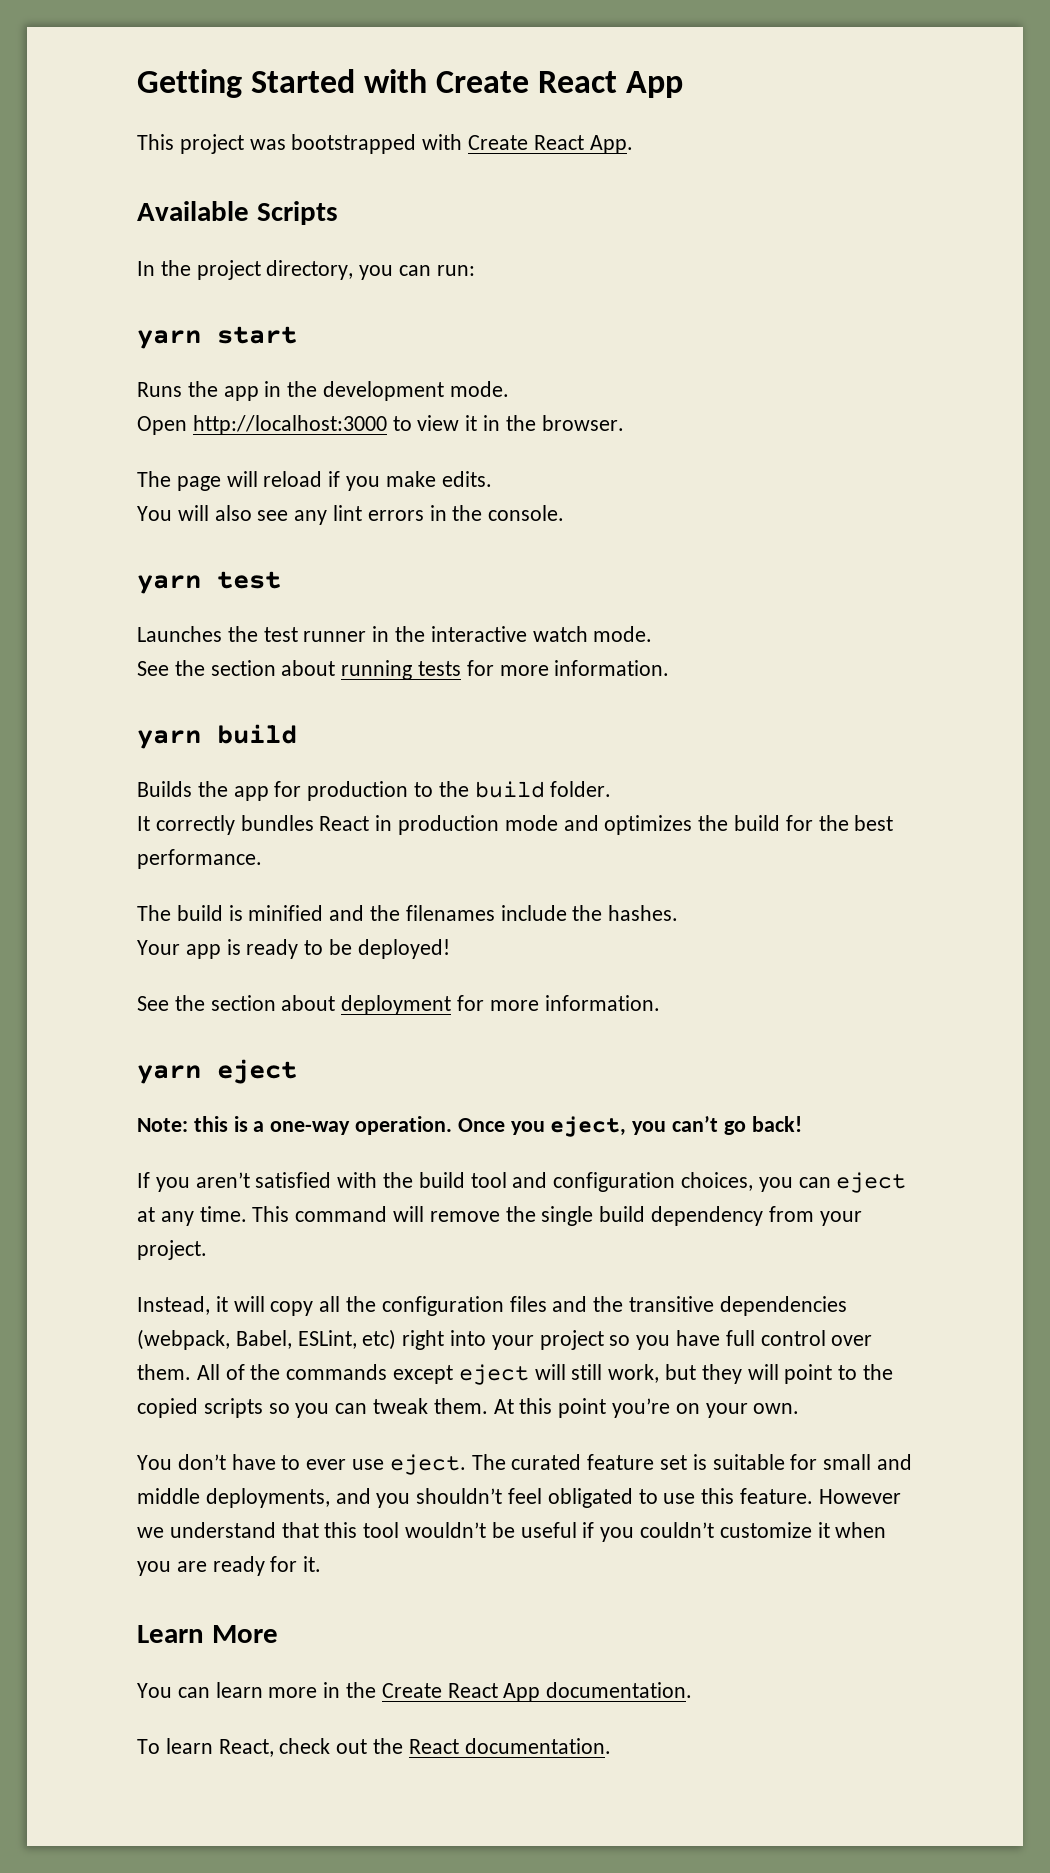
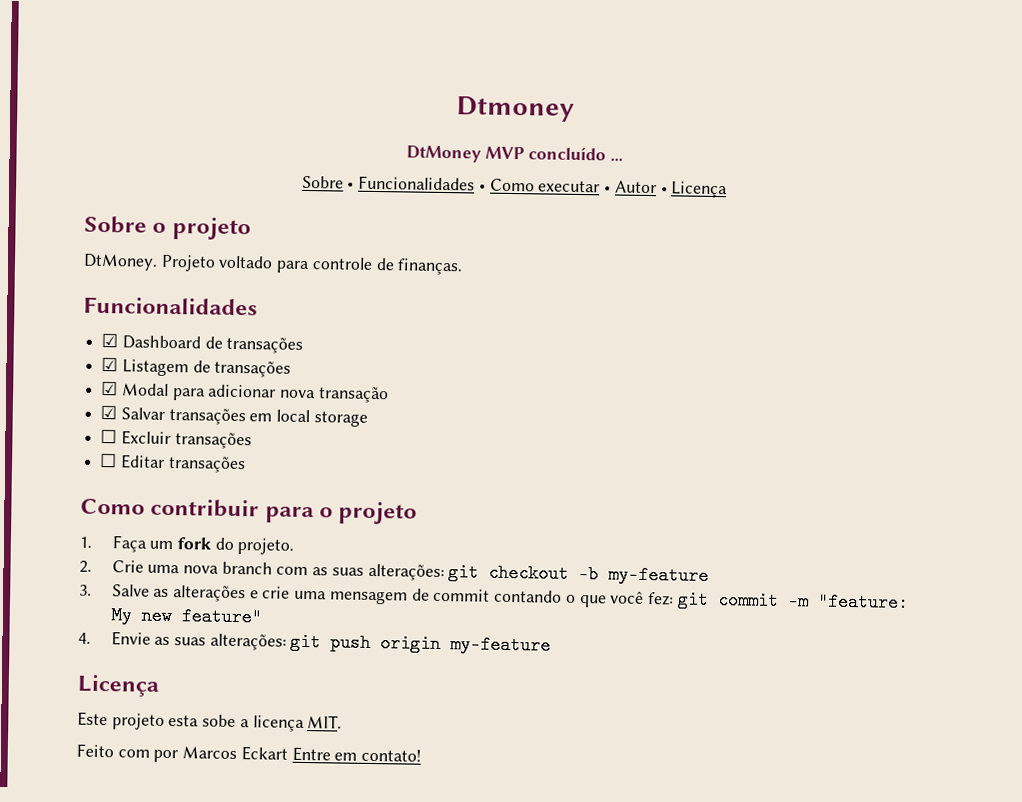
- Getting Started with Create React App
- This project was bootstrapped with Create React App.
- Available Scripts
- In the project directory, you can run:
- yarn start
- Runs the app in the development mode.
- Open http://localhost:3000 to view it in the browser.
- The page will reload if you make edits.
- You will also see any lint errors in the console.
- yarn test
- Launches the test runner in the interactive watch mode.
- See the section about running tests for more information.
- yarn build
- Builds the app for production to the build folder.
- It correctly bundles React in production mode and optimizes the build for the best performance.
- The build is minified and the filenames include the hashes.
- Your app is ready to be deployed!
- See the section about deployment for more information.
- yarn eject
- Note: this is a one-way operation. Once you eject, you can’t go back!
- If you aren’t satisfied with the build tool and configuration choices, you can eject at any time. This command will remove the single build dependency from your project.
- Instead, it will copy all the configuration files and the transitive dependencies (webpack, Babel, ESLint, etc) right into your project so you have full control over them. All of the commands except eject will still work, but they will point to the copied scripts so you can tweak them. At this point you’re on your own.
- You don’t have to ever use eject. The curated feature set is suitable for small and middle deployments, and you shouldn’t feel obligated to use this feature. However we understand that this tool wouldn’t be useful if you couldn’t customize it when you are ready for it.
- Learn More
- You can learn more in the Create React App documentation.
- To learn React, check out the React documentation.
+ Dtmoney
+ DtMoney MVP concluído ...
+ Sobre • Funcionalidades • Como executar • Autor • Licença
+ Sobre o projeto
+ DtMoney. Projeto voltado para controle de finanças.
+ Funcionalidades
+ ☑ Dashboard de transações
+ ☑ Listagem de transações
+ ☑ Modal para adicionar nova transação
+ ☑ Salvar transações em local storage
+ ☐ Excluir transações
+ ☐ Editar transações
+ Como contribuir para o projeto
+ 1. Faça um fork do projeto.
+ 2. Crie uma nova branch com as suas alterações: git checkout -b my-feature
+ 3. Salve as alterações e crie uma mensagem de commit contando o que você fez: git commit -m "feature: My new feature"
+ 4. Envie as suas alterações: git push origin my-feature
+ Licença
+ Este projeto esta sobe a licença MIT.
+ Feito com por Marcos Eckart Entre em contato!

